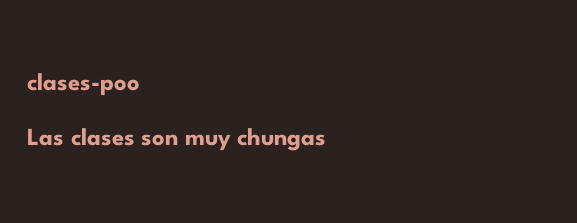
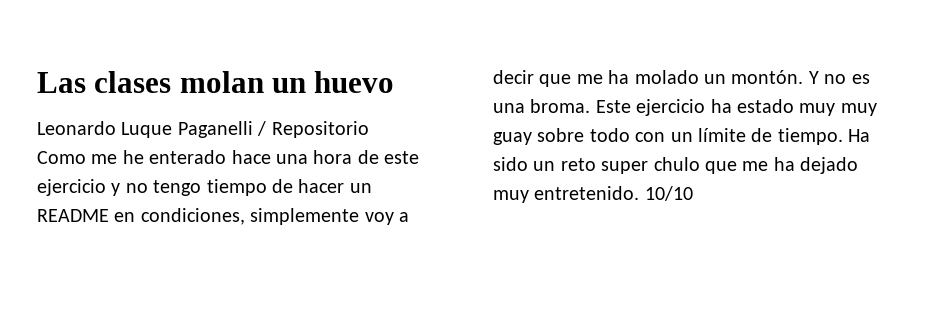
- clases-poo
- Las clases son muy chungas
+ Las clases molan un huevo
+ Leonardo Luque Paganelli / Repositorio
+ Como me he enterado hace una hora de este ejercicio y no tengo tiempo de hacer un README en condiciones, simplemente voy a decir que me ha molado un montón. Y no es una broma. Este ejercicio ha estado muy muy guay sobre todo con un límite de tiempo. Ha sido un reto super chulo que me ha dejado muy entretenido. 10/10

